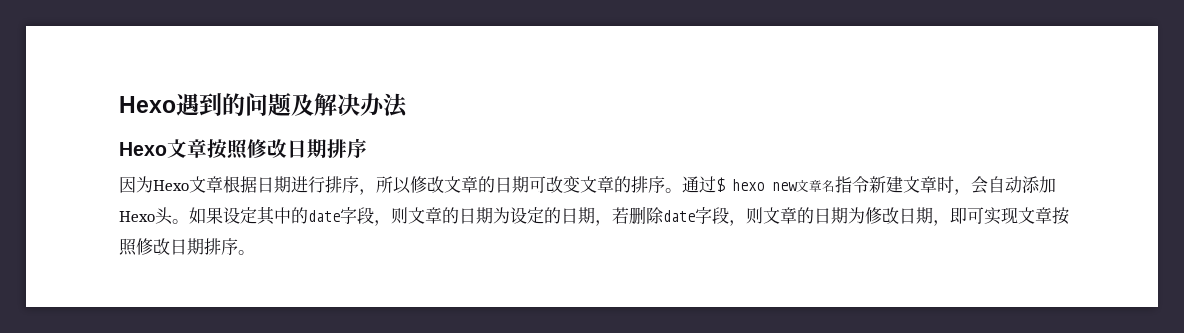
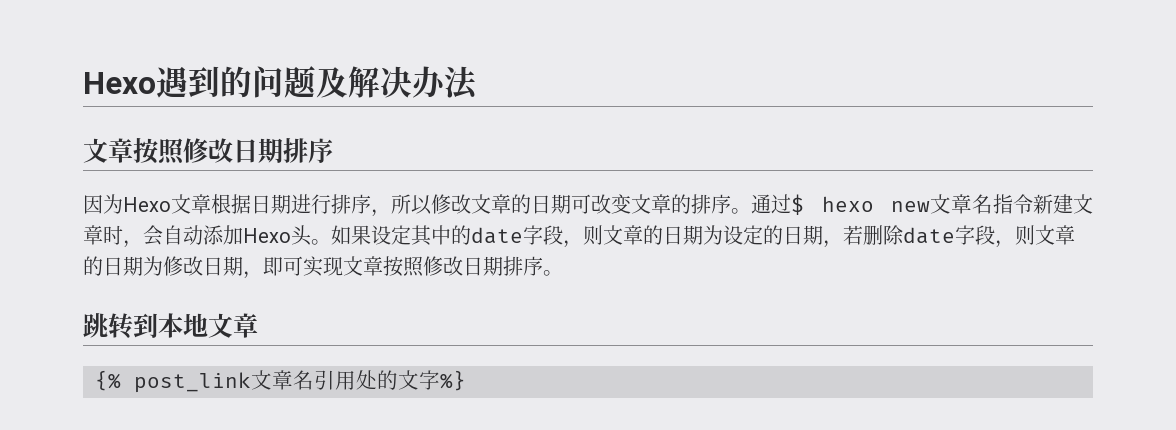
  Hexo遇到的问题及解决办法
- Hexo文章按照修改日期排序
+ 文章按照修改日期排序
+ 跳转到本地文章
+ {% post_link文章名引用处的文字%}

